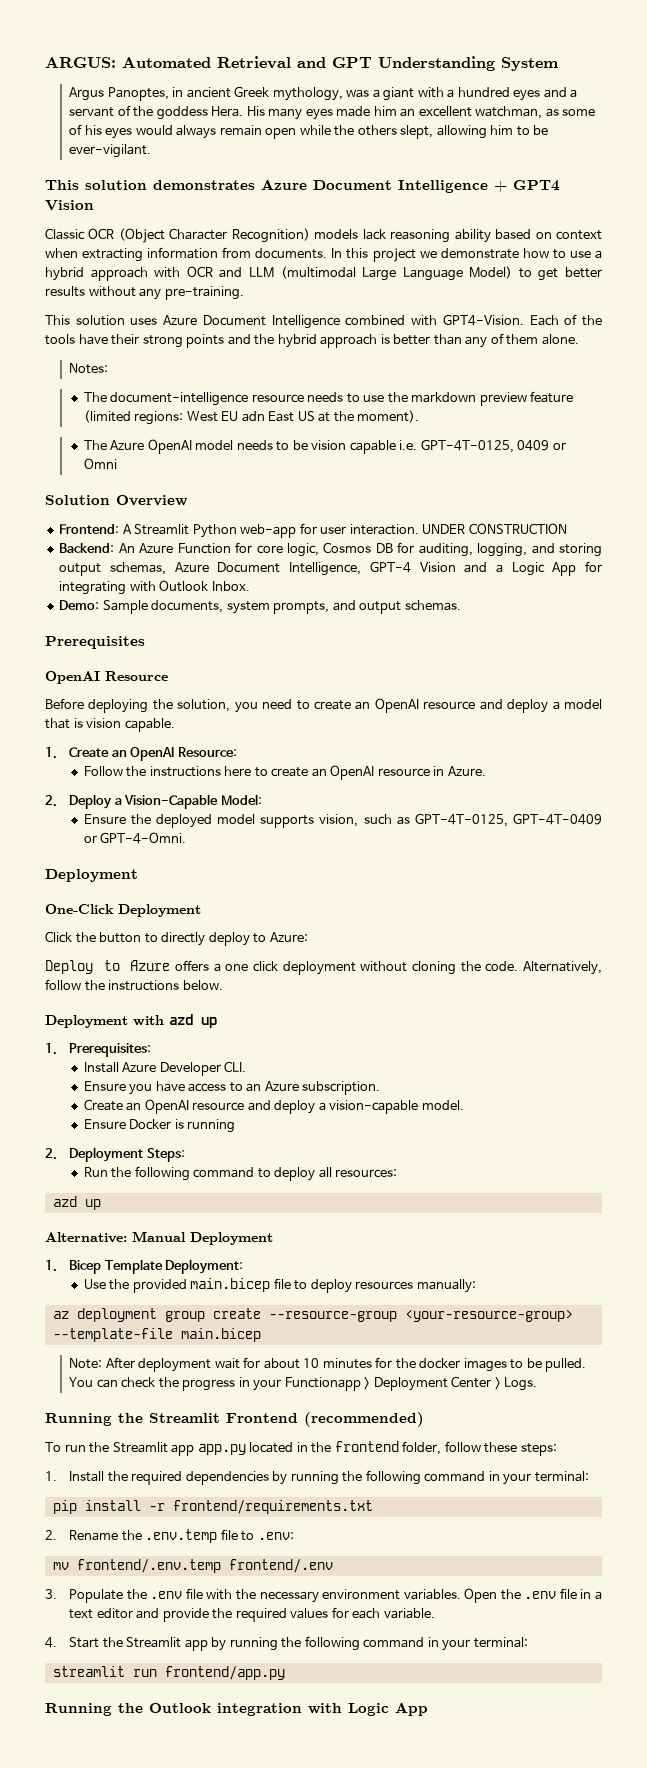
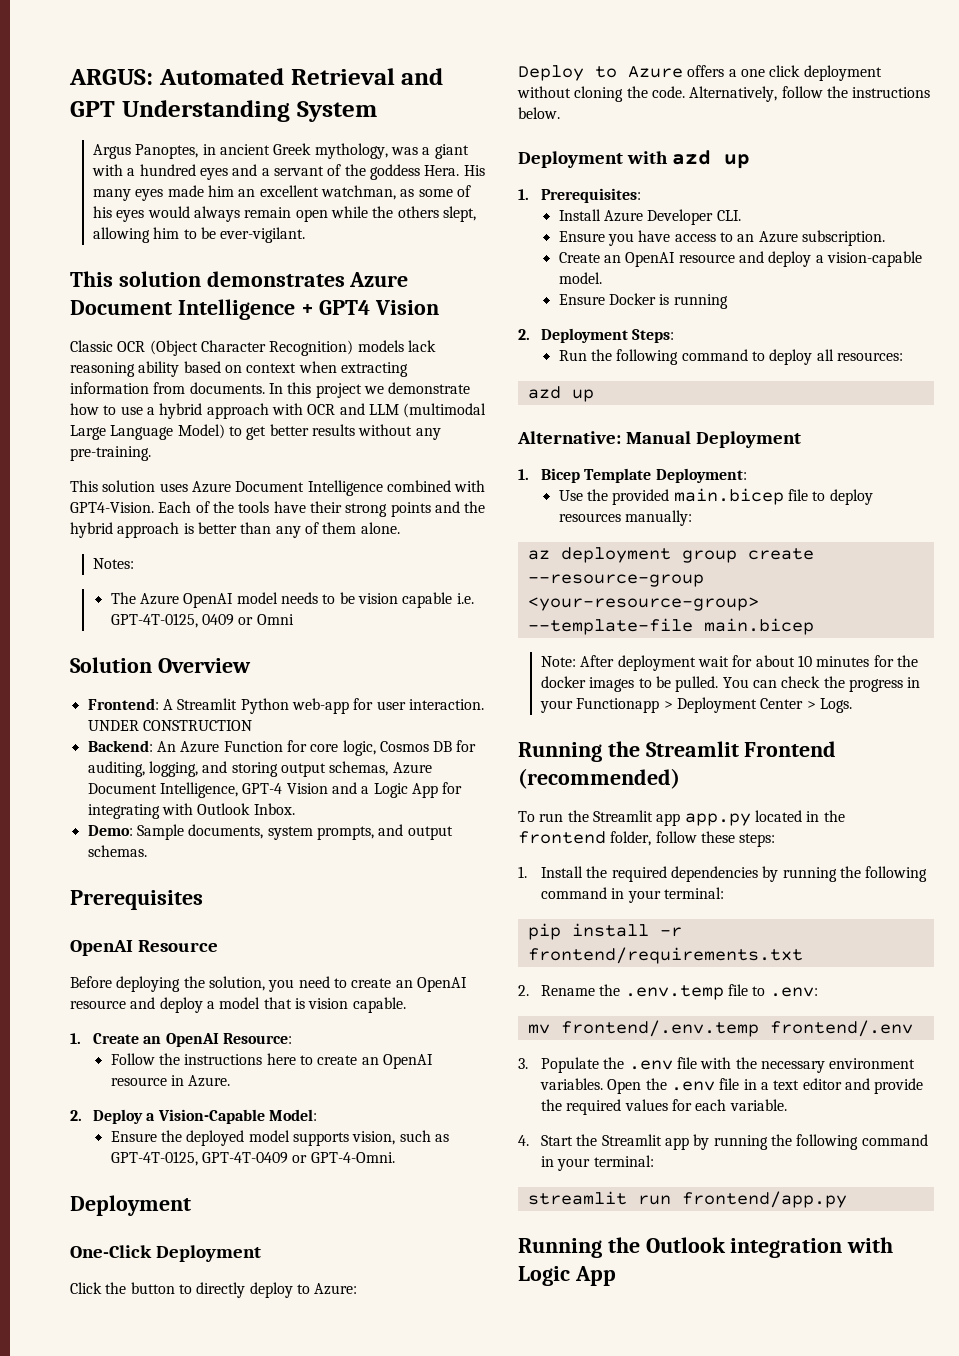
- The document-intelligence resource needs to use the markdown preview feature (limited regions: West EU adn East US at the moment).

